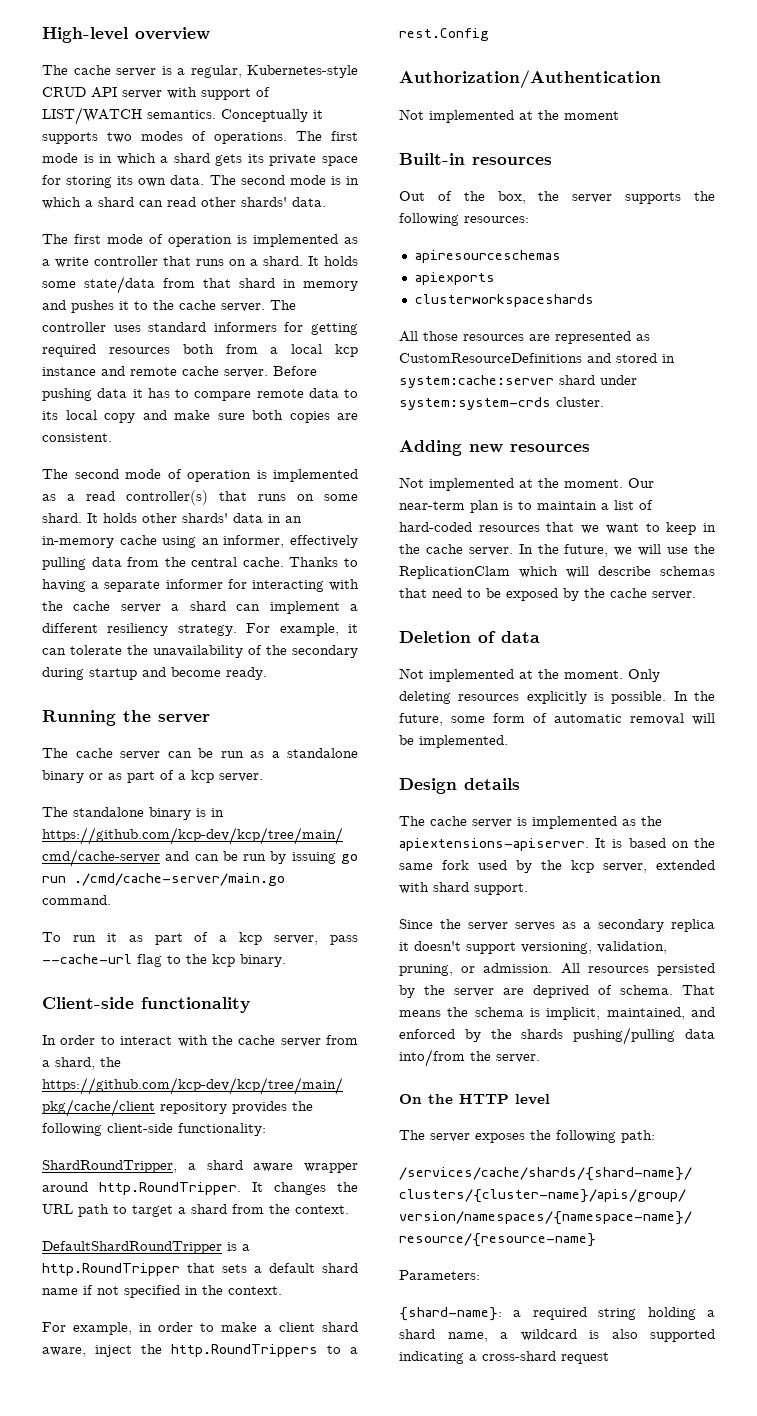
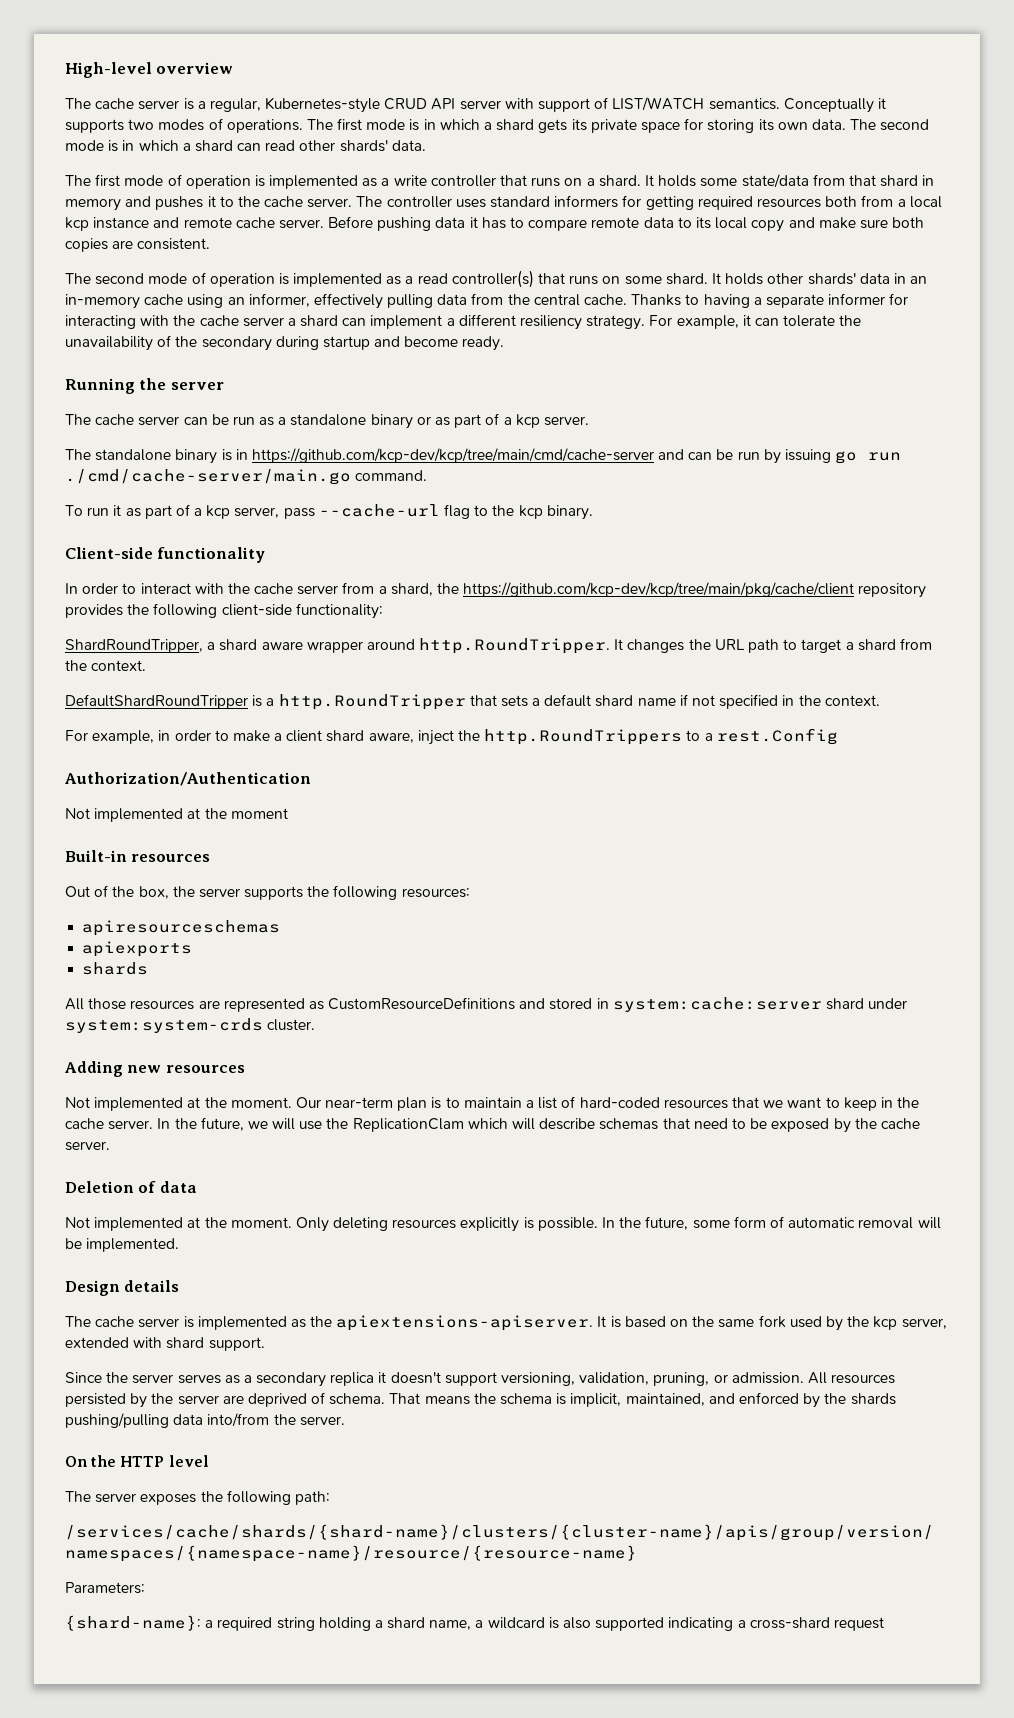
  apiexports
- clusterworkspaceshards
+ shards

